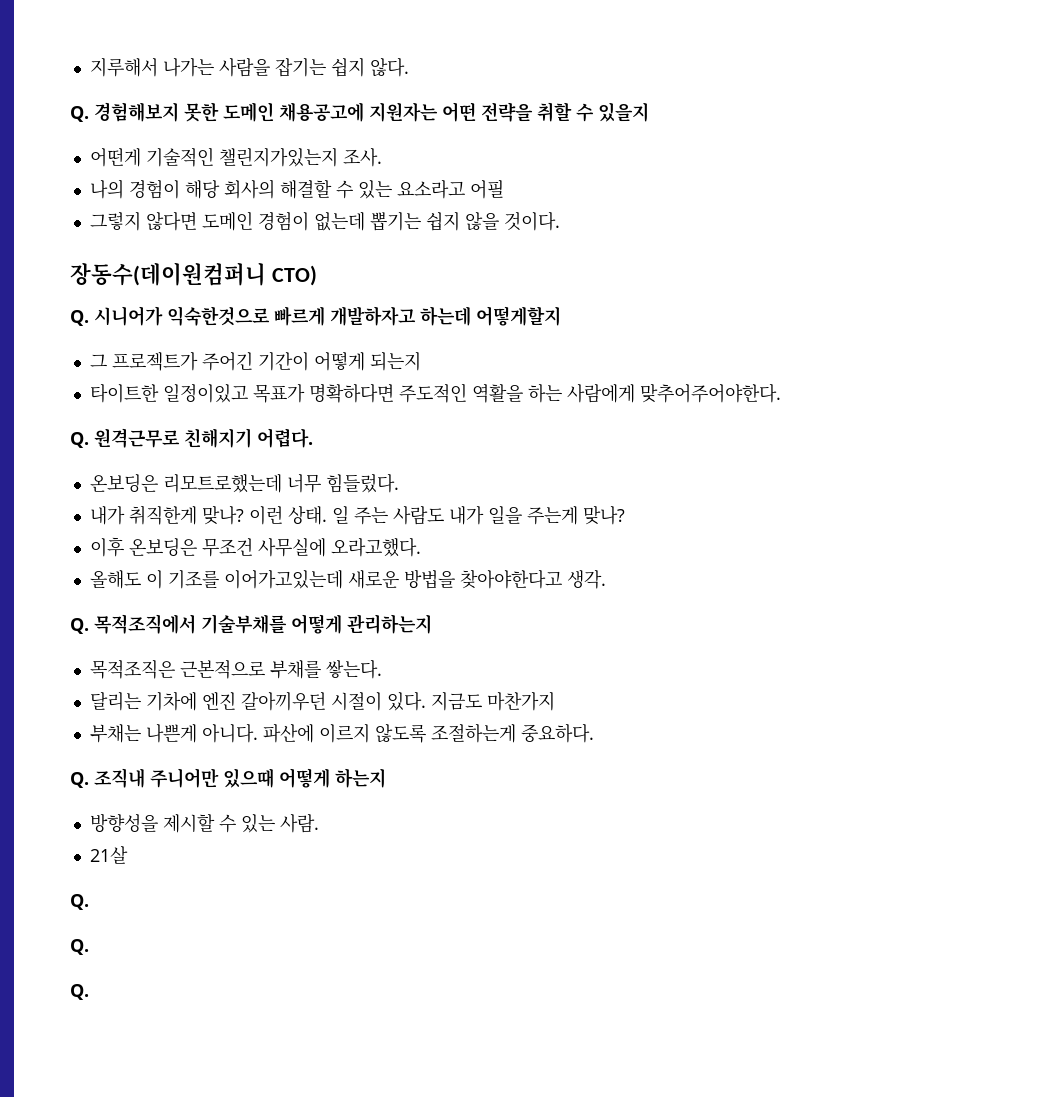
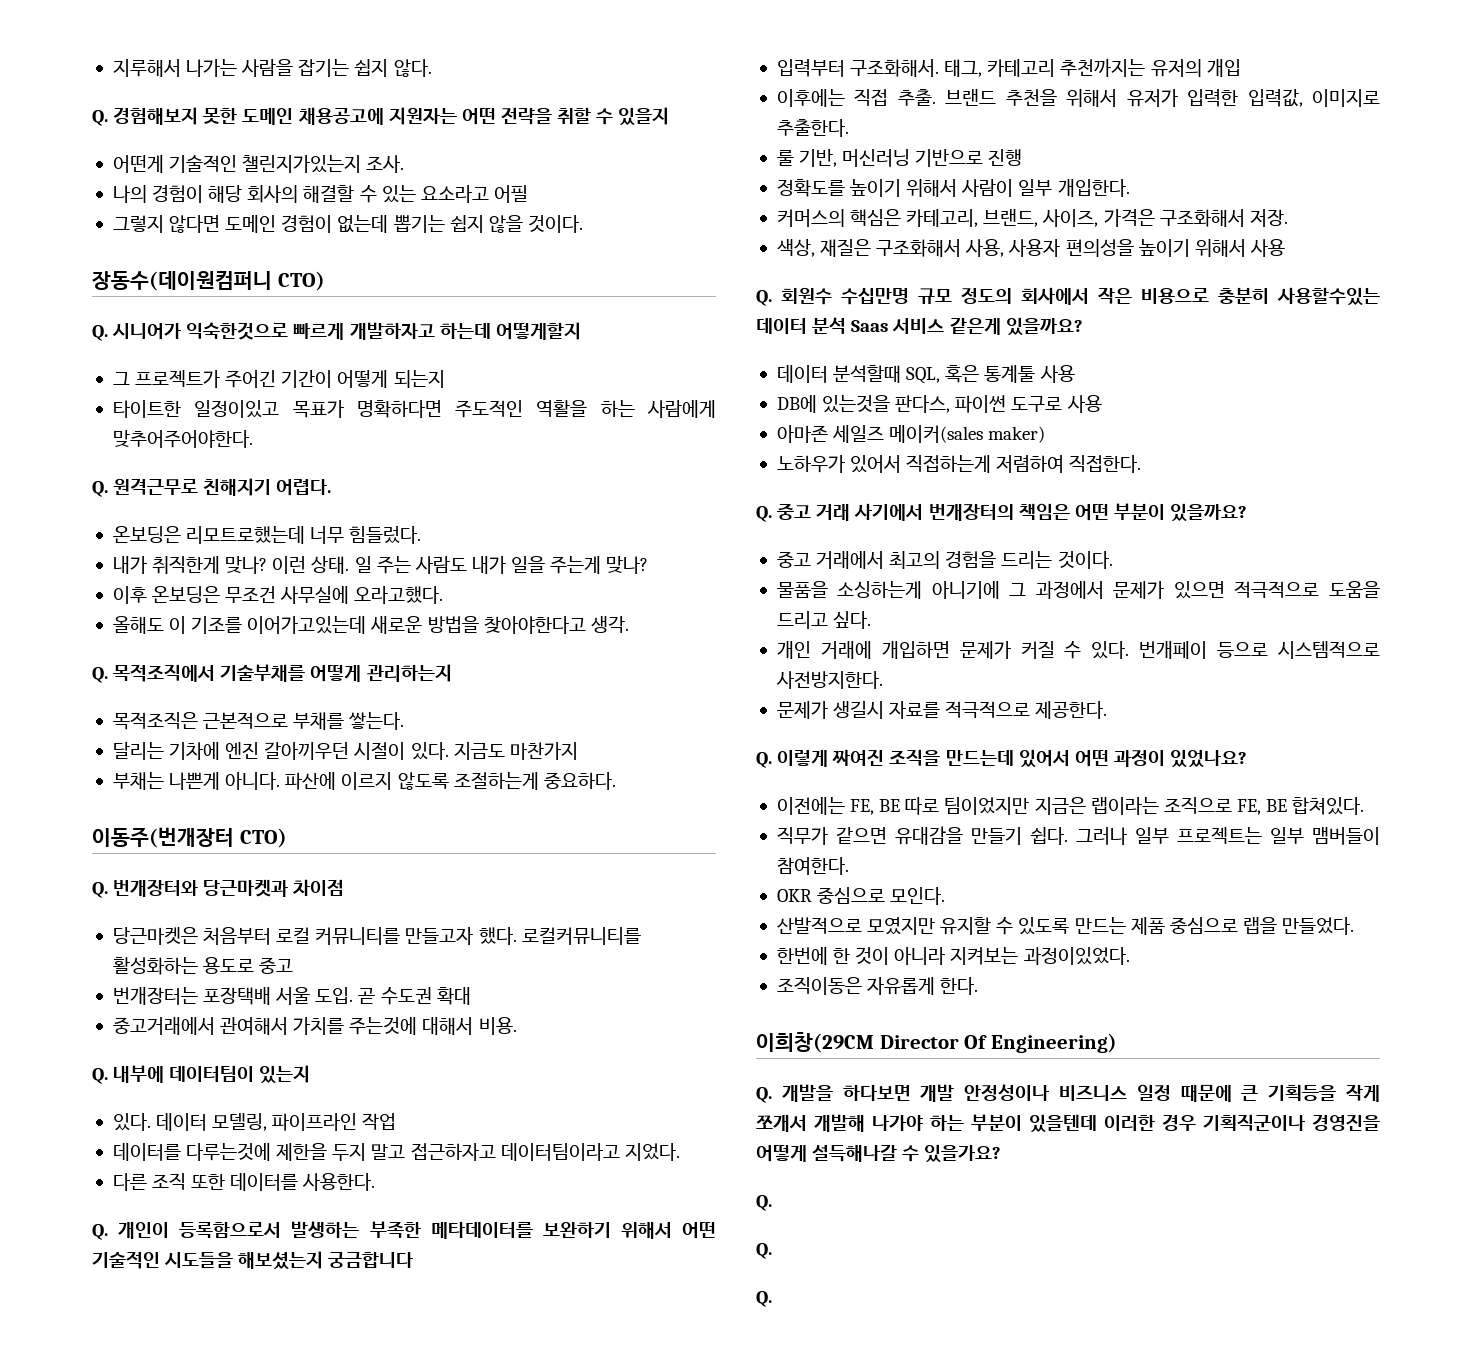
- Q. 조직내 주니어만 있으때 어떻게 하는지
- 방향성을 제시할 수 있는 사람.
- 21살
+ 이동주(번개장터 CTO)
+ Q. 번개장터와 당근마켓과 차이점
+ 당근마켓은 처음부터 로컬 커뮤니티를 만들고자 했다. 로컬커뮤니티를 활성화하는 용도로 중고
+ 번개장터는 포장택배 서울 도입. 곧 수도권 확대
+ 중고거래에서 관여해서 가치를 주는것에 대해서 비용.
+ Q. 내부에 데이터팀이 있는지
+ 있다. 데이터 모델링, 파이프라인 작업
+ 데이터를 다루는것에 제한을 두지 말고 접근하자고 데이터팀이라고 지었다.
+ 다른 조직 또한 데이터를 사용한다.
+ Q. 개인이 등록함으로서 발생하는 부족한 메타데이터를 보완하기 위해서 어떤 기술적인 시도들을 해보셨는지 궁금합니다
+ 입력부터 구조화해서. 태그, 카테고리 추천까지는 유저의 개입
+ 이후에는 직접 추출. 브랜드 추천을 위해서 유저가 입력한 입력값, 이미지로 추출한다.
+ 룰 기반, 머신러닝 기반으로 진행
+ 정확도를 높이기 위해서 사람이 일부 개입한다.
+ 커머스의 핵심은 카테고리, 브랜드, 사이즈, 가격은 구조화해서 저장.
+ 색상, 재질은 구조화해서 사용, 사용자 편의성을 높이기 위해서 사용
+ Q. 회원수 수십만명 규모 정도의 회사에서 작은 비용으로 충분히 사용할수있는 데이터 분석 Saas 서비스 같은게 있을까요?
+ 데이터 분석할때 SQL, 혹은 통계툴 사용
+ DB에 있는것을 판다스, 파이썬 도구로 사용
+ 아마존 세일즈 메이커(sales maker)
+ 노하우가 있어서 직접하는게 저렴하여 직접한다.
+ Q. 중고 거래 사기에서 번개장터의 책임은 어떤 부분이 있을까요?
+ 중고 거래에서 최고의 경험을 드리는 것이다.
+ 물품을 소싱하는게 아니기에 그 과정에서 문제가 있으면 적극적으로 도움을 드리고 싶다.
+ 개인 거래에 개입하면 문제가 커질 수 있다. 번개페이 등으로 시스템적으로 사전방지한다.
+ 문제가 생길시 자료를 적극적으로 제공한다.
+ Q. 이렇게 짜여진 조직을 만드는데 있어서 어떤 과정이 있었나요?
+ 이전에는 FE, BE 따로 팀이었지만 지금은 랩이라는 조직으로 FE, BE 합쳐있다.
+ 직무가 같으면 유대감을 만들기 쉽다. 그러나 일부 프로젝트는 일부 맴버들이 참여한다.
+ OKR 중심으로 모인다.
+ 산발적으로 모였지만 유지할 수 있도록 만드는 제품 중심으로 랩을 만들었다.
+ 한번에 한 것이 아니라 지켜보는 과정이있었다.
+ 조직이동은 자유롭게 한다.
+ 이희창(29CM Director Of Engineering)
+ Q. 개발을 하다보면 개발 안정성이나 비즈니스 일정 때문에 큰 기획등을 작게 쪼개서 개발해 나가야 하는 부분이 있을텐데 이러한 경우 기획직군이나 경영진을 어떻게 설득해나갈 수 있을가요?

